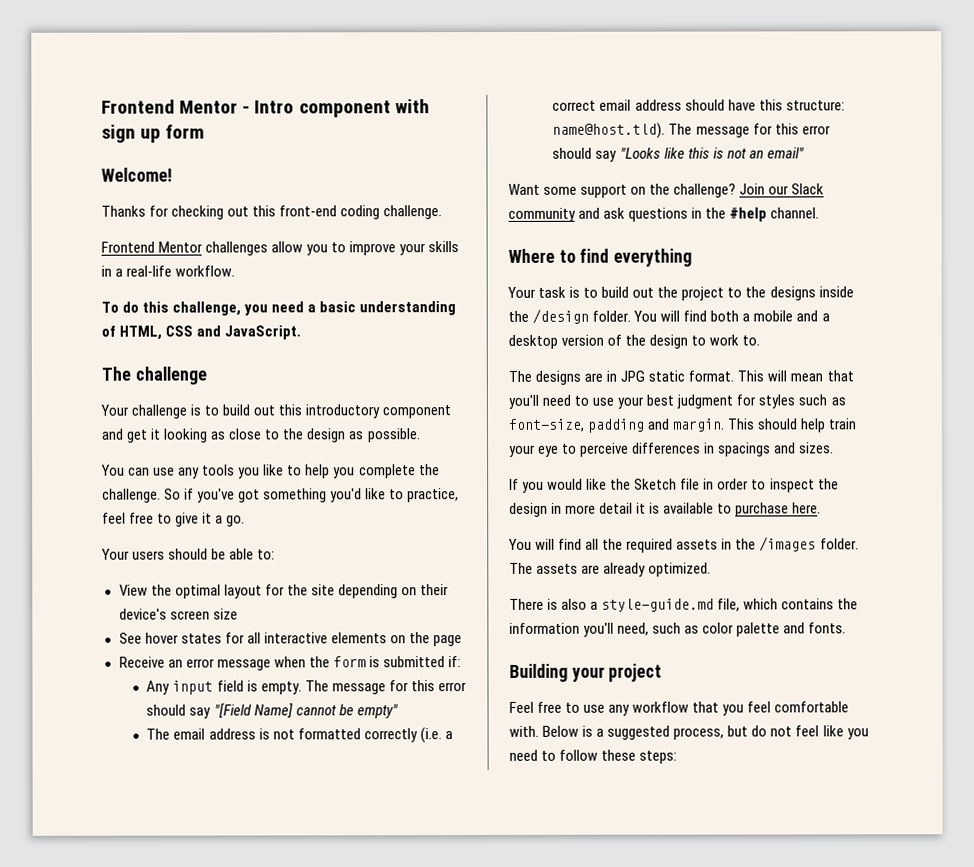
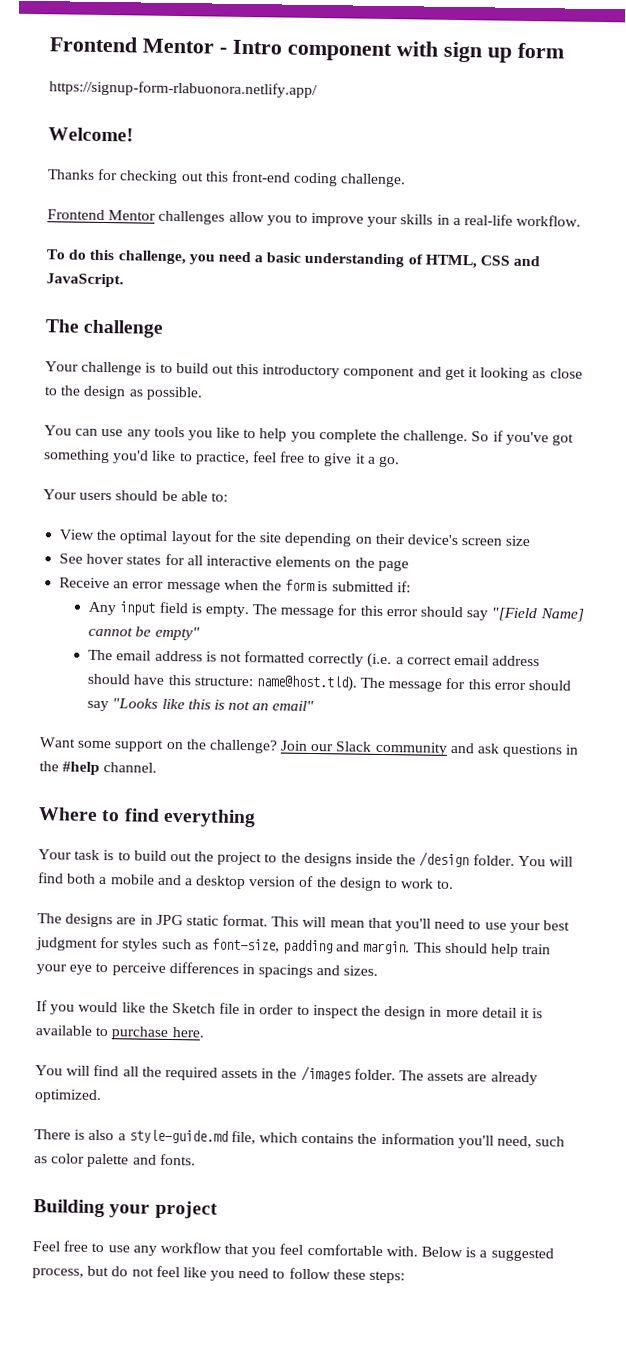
+ https://signup-form-rlabuonora.netlify.app/

